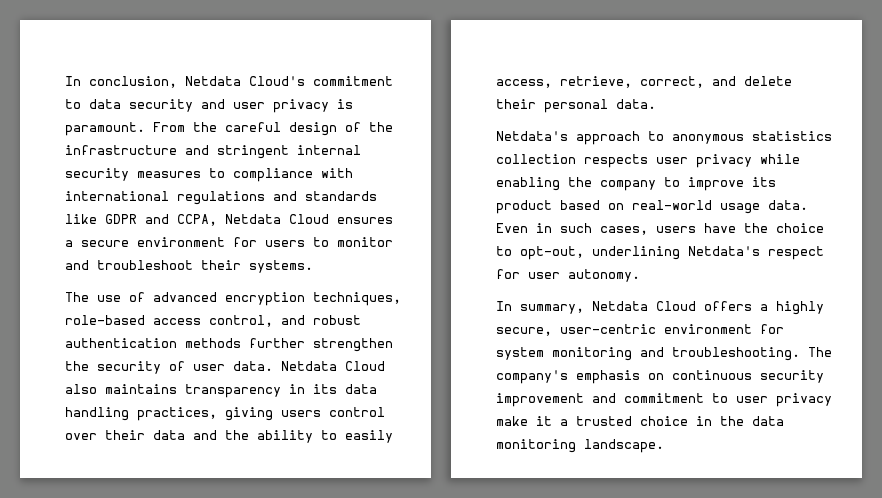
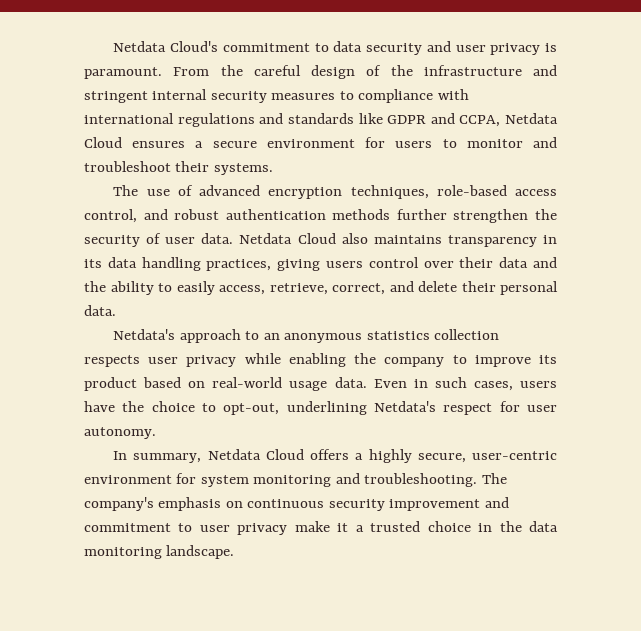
- In conclusion, Netdata Cloud's commitment to data security and user privacy is paramount.
+ Netdata Cloud's commitment to data security and user privacy is paramount.
- Netdata's approach to anonymous statistics collection respects user privacy while enabling the company to improve its product based on real-world usage data.
+ Netdata's approach to an anonymous statistics collection respects user privacy while enabling the company to improve its product based on real-world usage data.

